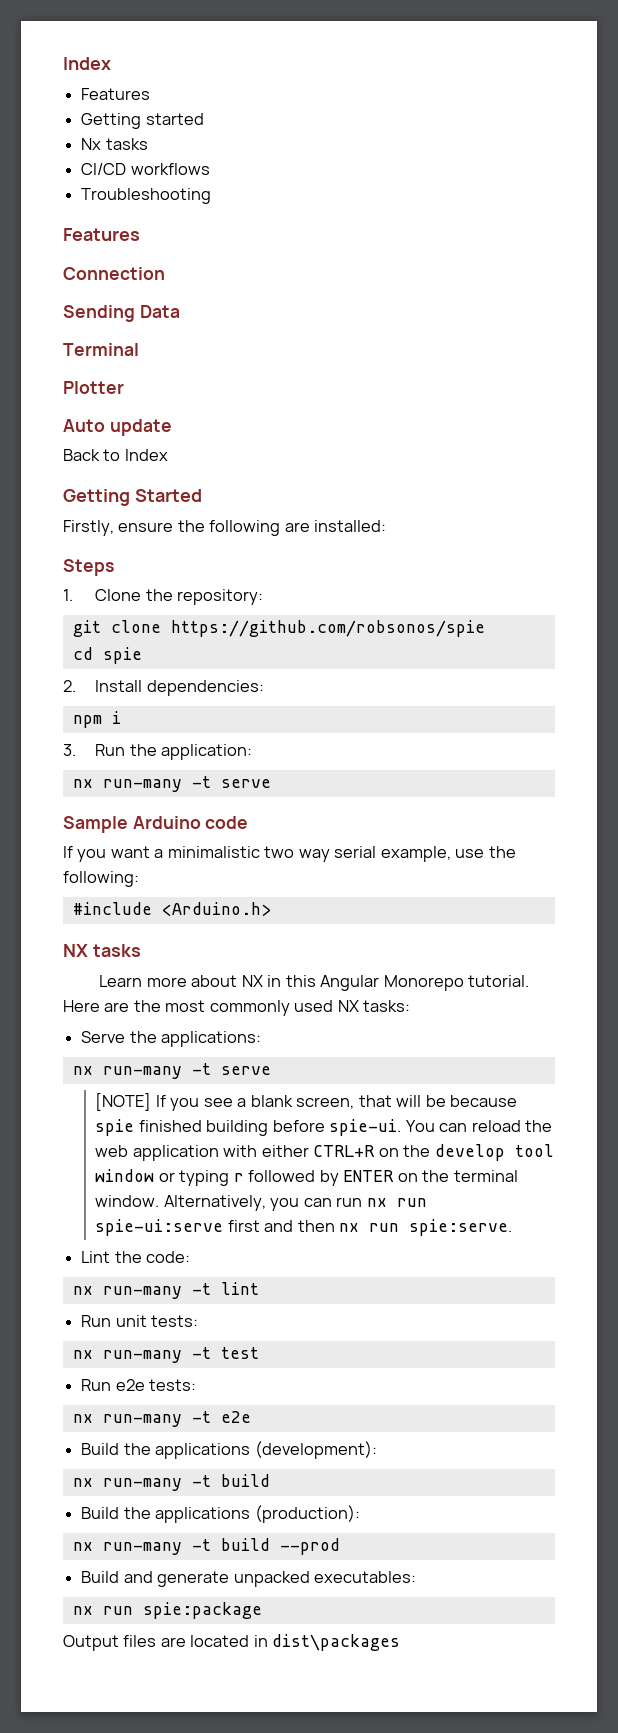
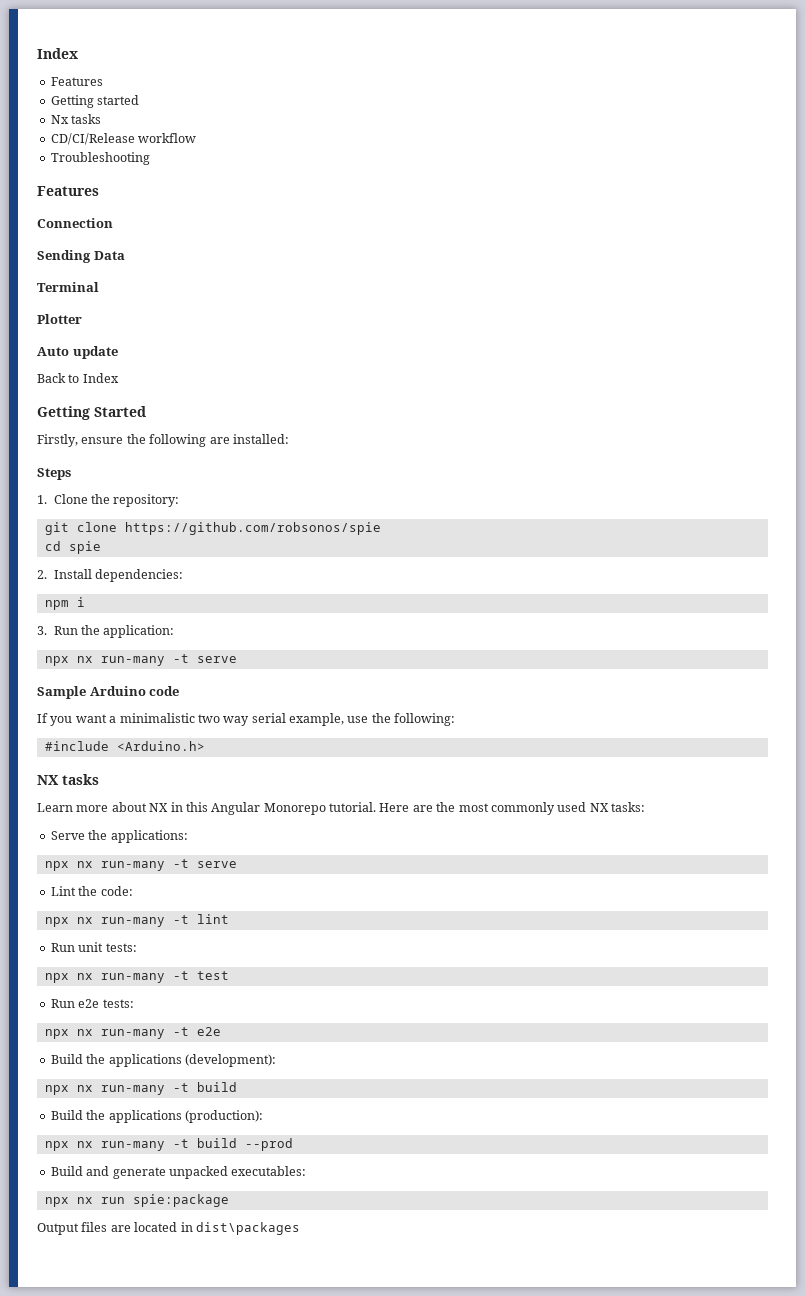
- CI/CD workflows
+ CD/CI/Release workflow
  3. Run the application:
- nx run-many -t serve
+ npx nx run-many -t serve
  Serve the applications:
- nx run-many -t serve
- [NOTE] If you see a blank screen, that will be because spie finished building before spie-ui. You can reload the web application with either CTRL+R on the develop tool window or typing r followed by ENTER on the terminal window. Alternatively, you can run nx run spie-ui:serve first and then nx run spie:serve.
+ npx nx run-many -t serve
- nx run-many -t lint
+ npx nx run-many -t lint
- nx run-many -t test
+ npx nx run-many -t test
- nx run-many -t e2e
+ npx nx run-many -t e2e
  Build the applications (development):
- nx run-many -t build
+ npx nx run-many -t build
- nx run-many -t build --prod
+ npx nx run-many -t build --prod
- nx run spie:package
+ npx nx run spie:package

